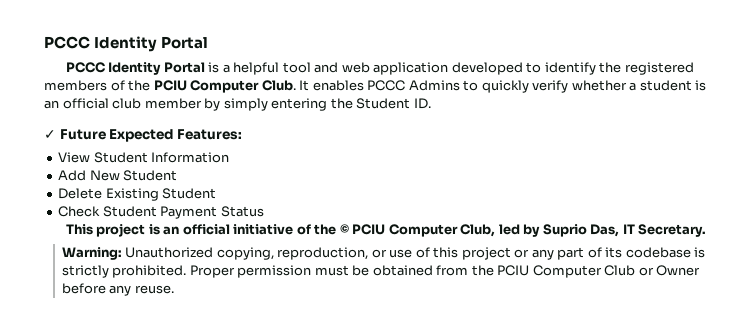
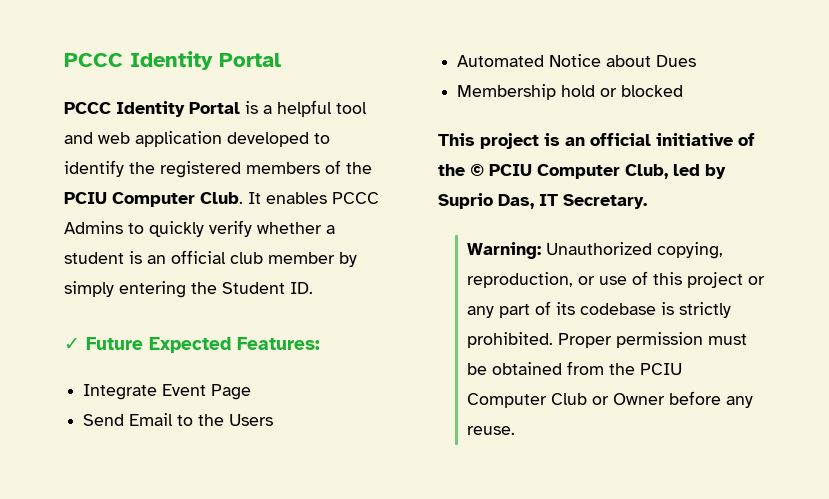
- View Student Information
- Add New Student
- Delete Existing Student
- Check Student Payment Status
+ Integrate Event Page
+ Send Email to the Users
+ Automated Notice about Dues
+ Membership hold or blocked

